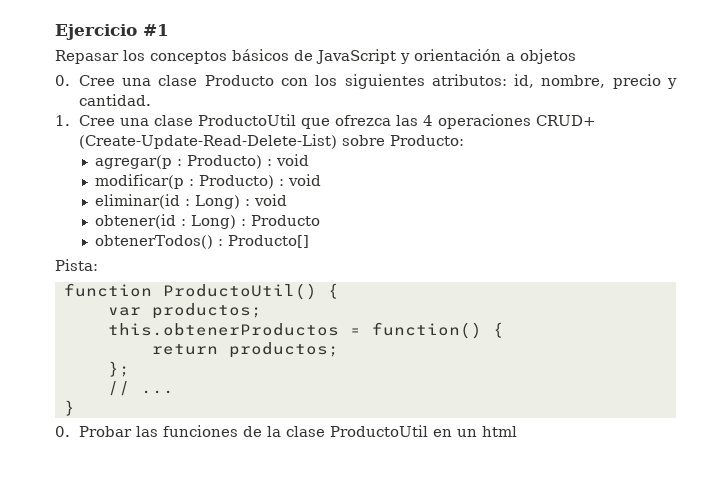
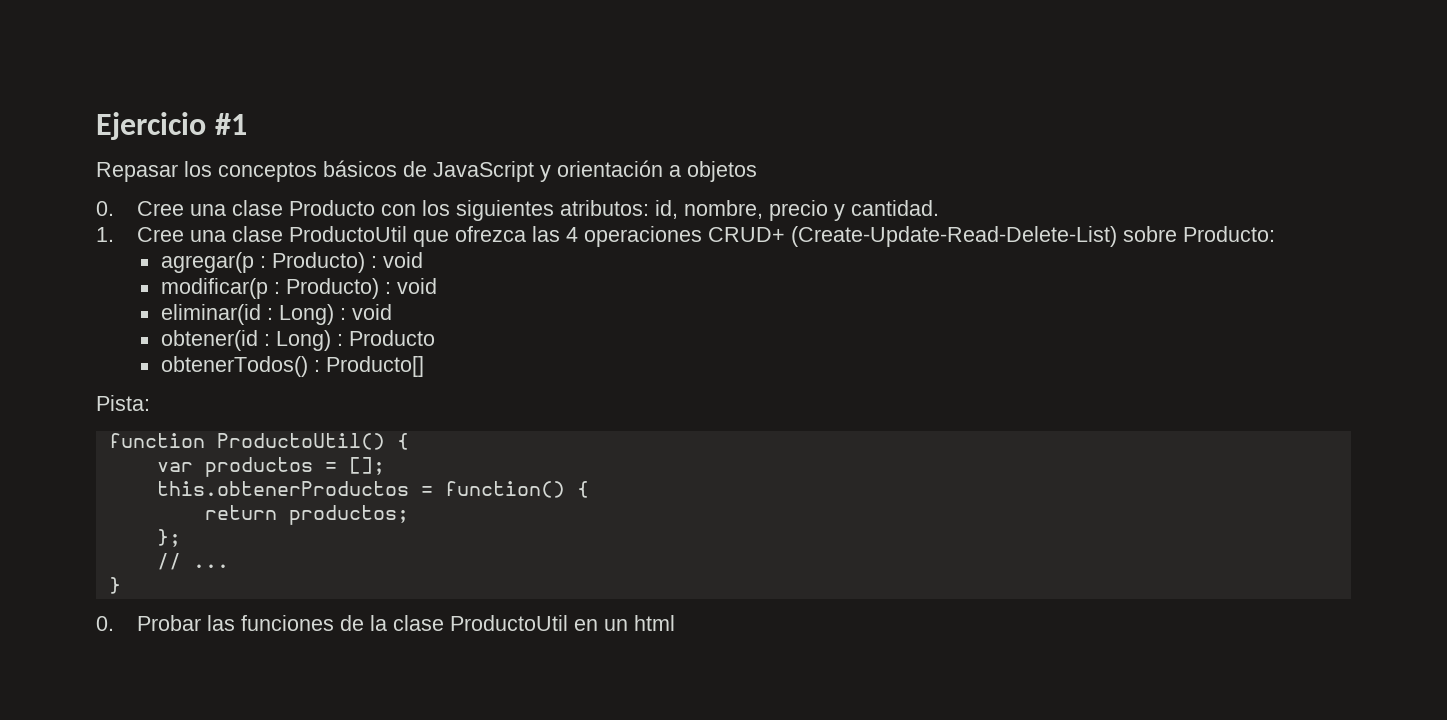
- var productos;
+ var productos = [];

